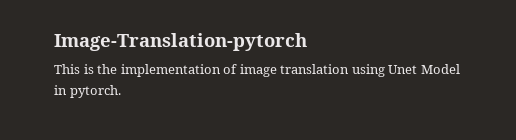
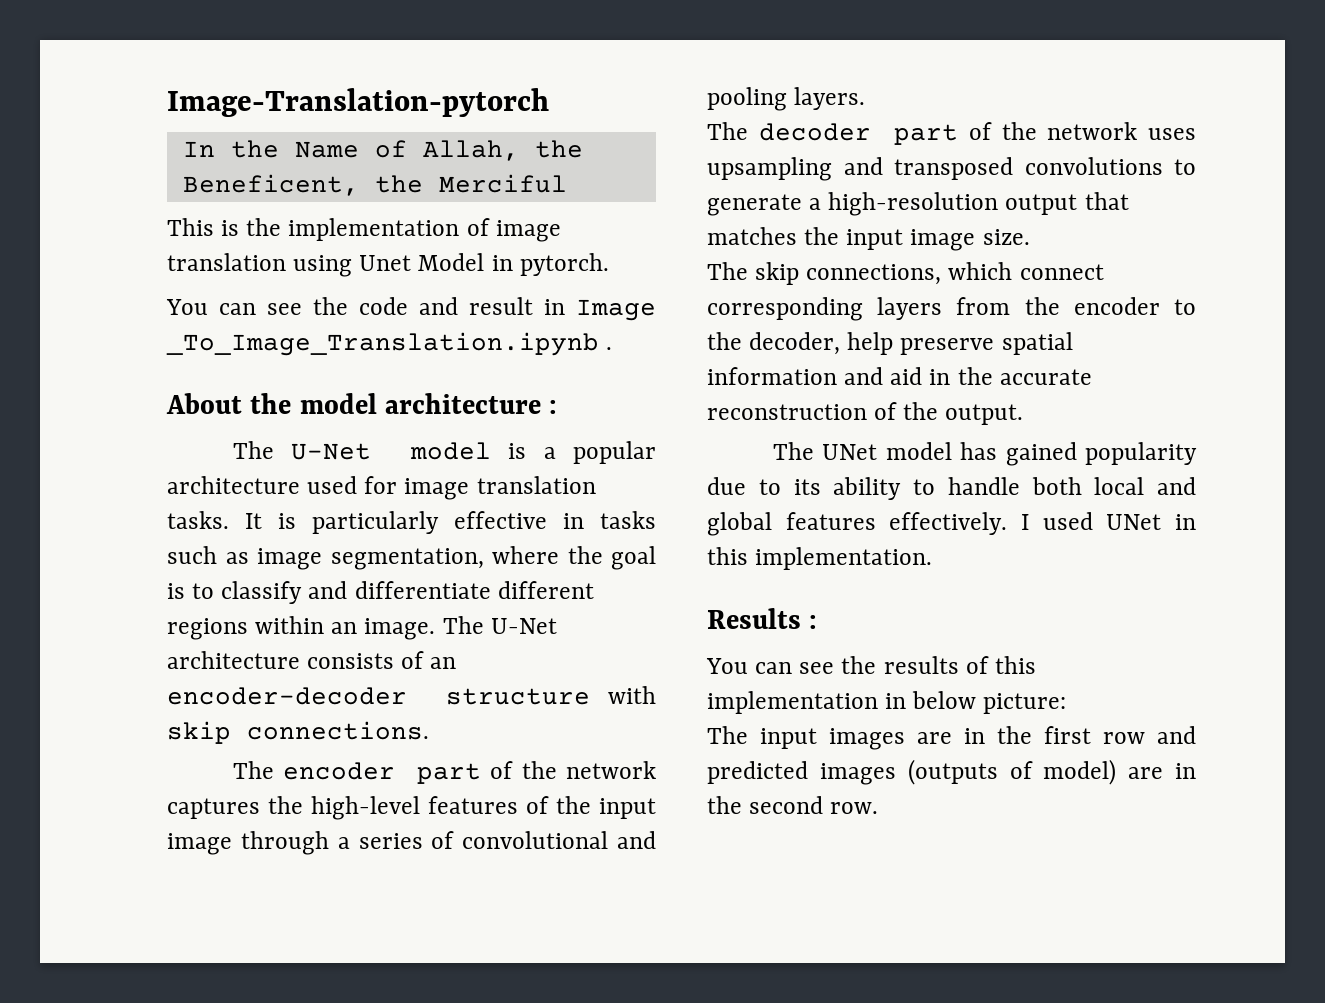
+ In the Name of Allah, the Beneficent, the Merciful
+ You can see the code and result in Image _To_Image_Translation.ipynb .
+ About the model architecture :
+ The U-Net model is a popular architecture used for image translation tasks. It is particularly effective in tasks such as image segmentation, where the goal is to classify and differentiate different regions within an image. The U-Net architecture consists of an encoder-decoder structure with skip connections.
+ The encoder part of the network captures the high-level features of the input image through a series of convolutional and pooling layers.
+ The decoder part of the network uses upsampling and transposed convolutions to generate a high-resolution output that matches the input image size.
+ The skip connections, which connect corresponding layers from the encoder to the decoder, help preserve spatial information and aid in the accurate reconstruction of the output.
+ The UNet model has gained popularity due to its ability to handle both local and global features effectively. I used UNet in this implementation.
+ Results :
+ You can see the results of this implementation in below picture:
+ The input images are in the first row and predicted images (outputs of model) are in the second row.

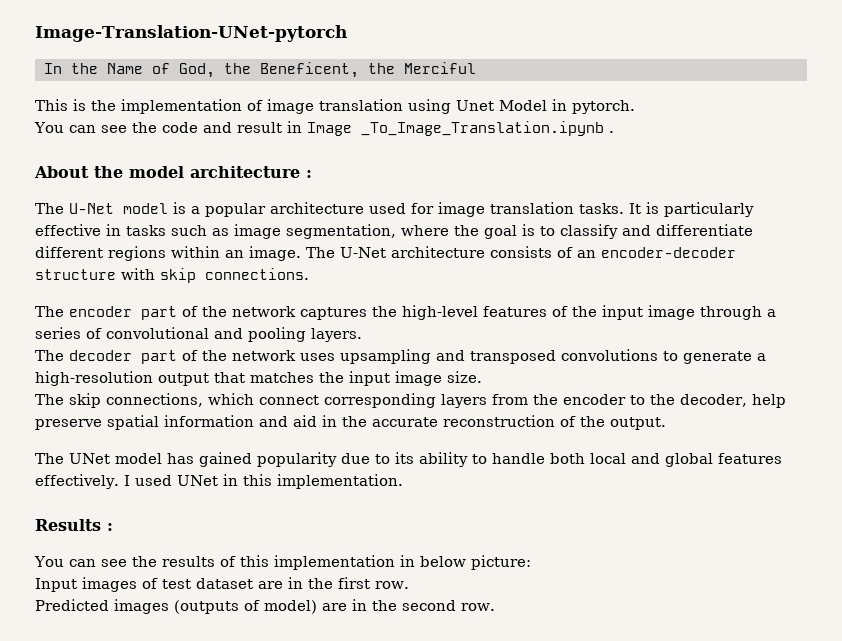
- Image-Translation-pytorch
+ Image-Translation-UNet-pytorch
- In the Name of Allah, the Beneficent, the Merciful
+ In the Name of God, the Beneficent, the Merciful
- The input images are in the first row and predicted images (outputs of model) are in the second row.
+ Input images of test dataset are in the first row.
+ Predicted images (outputs of model) are in the second row.

